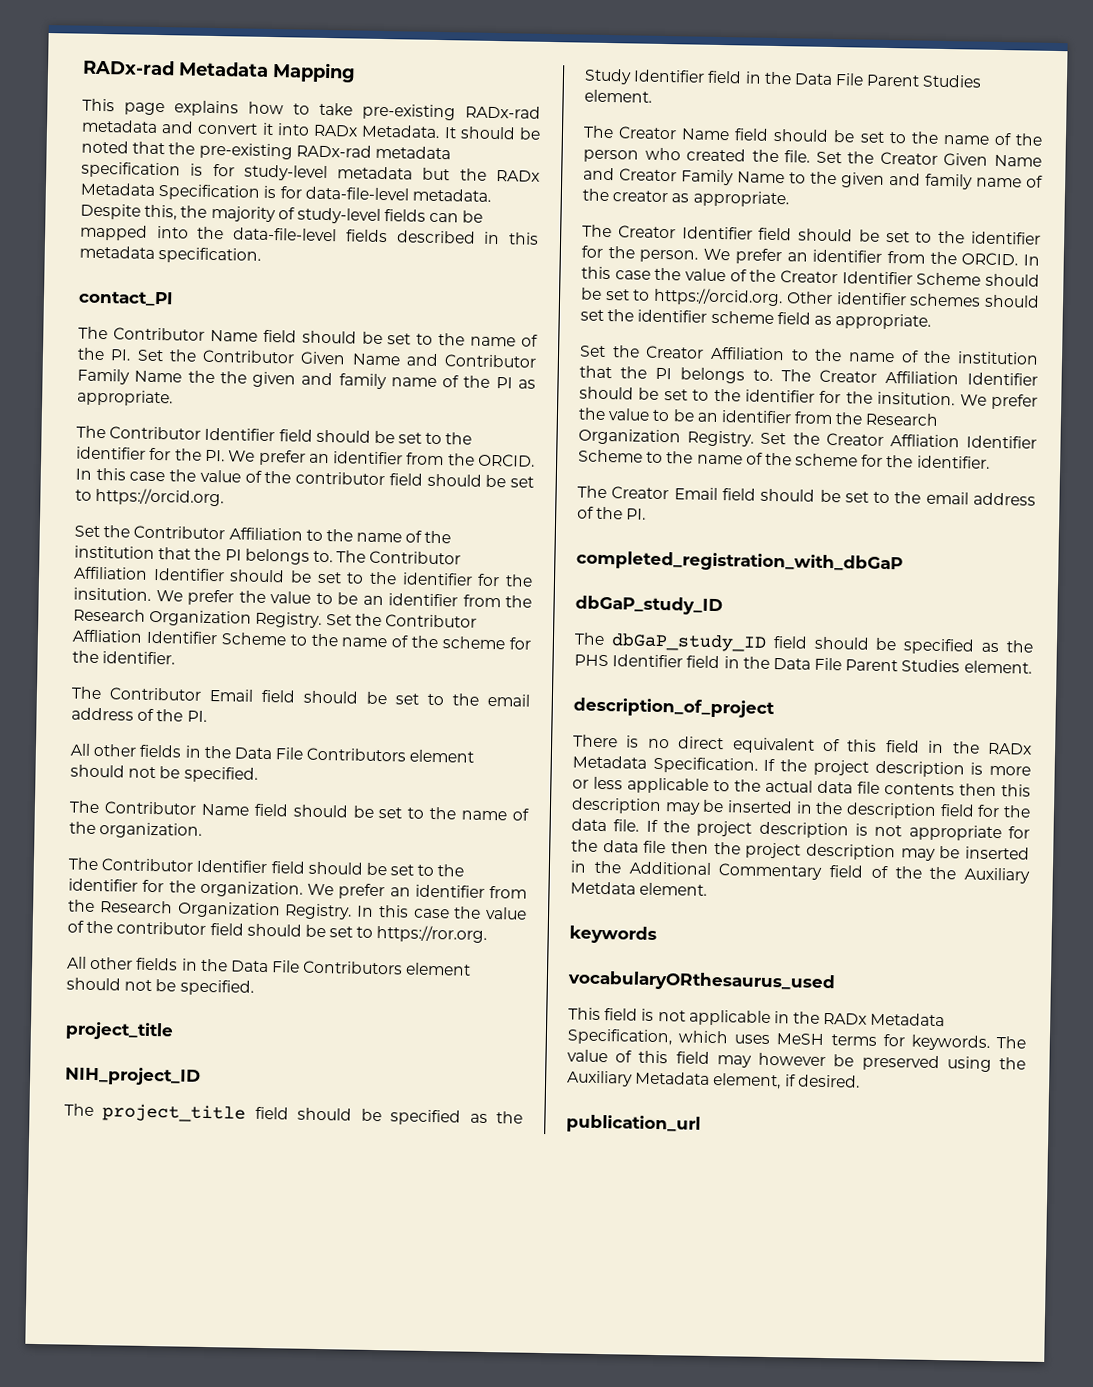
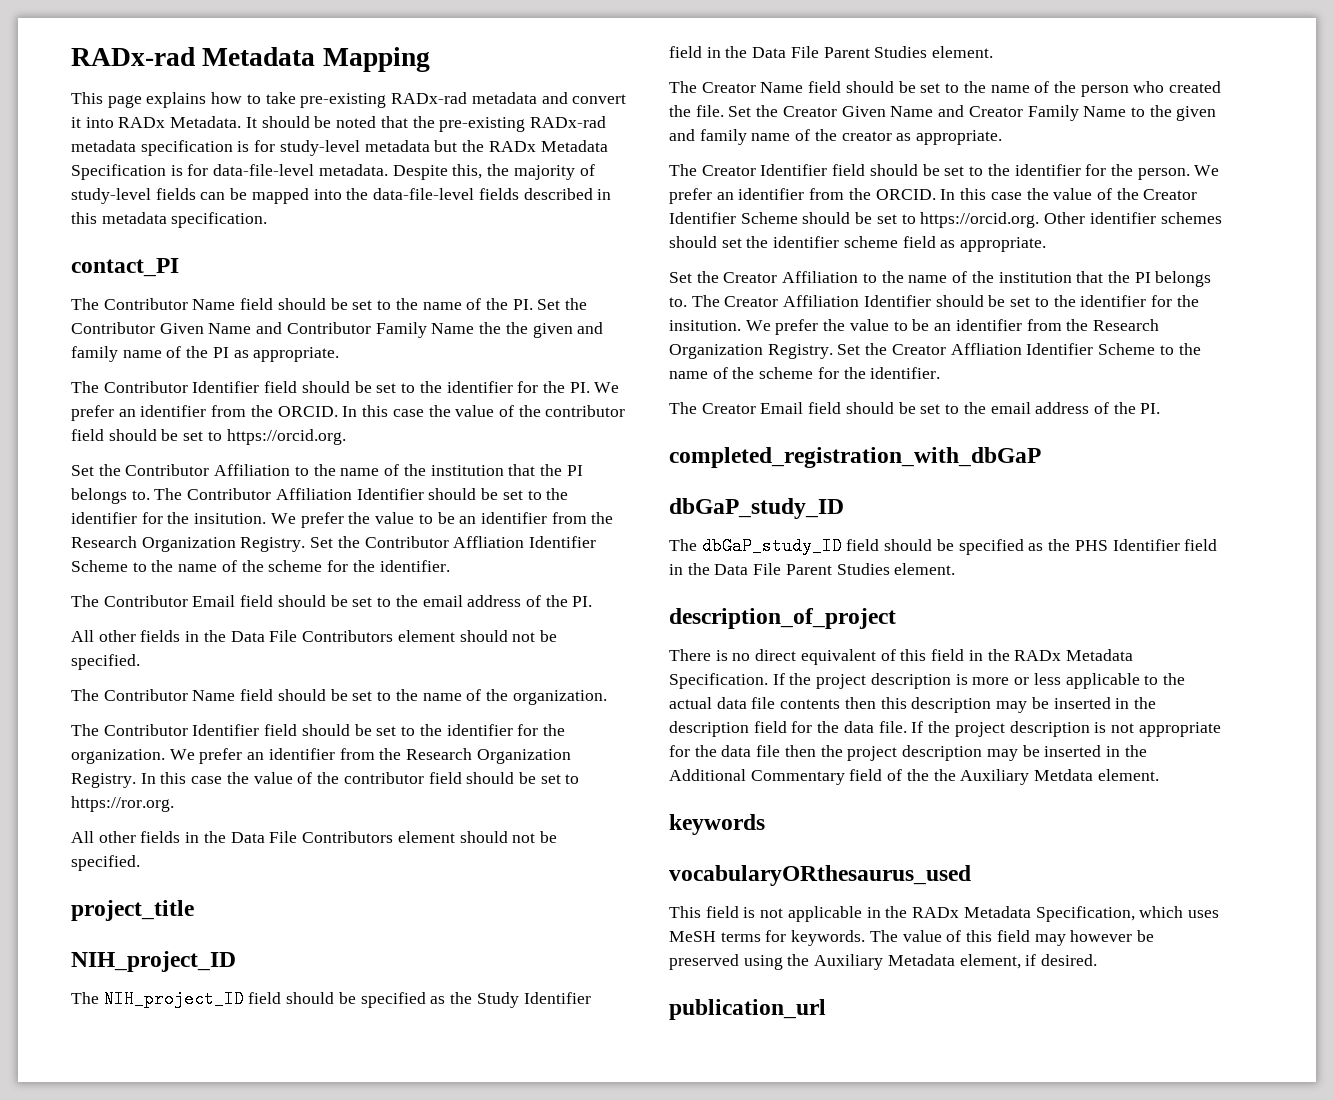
- The project_title field should be specified as the Study Identifier field in the Data File Parent Studies element.
+ The NIH_project_ID field should be specified as the Study Identifier field in the Data File Parent Studies element.

